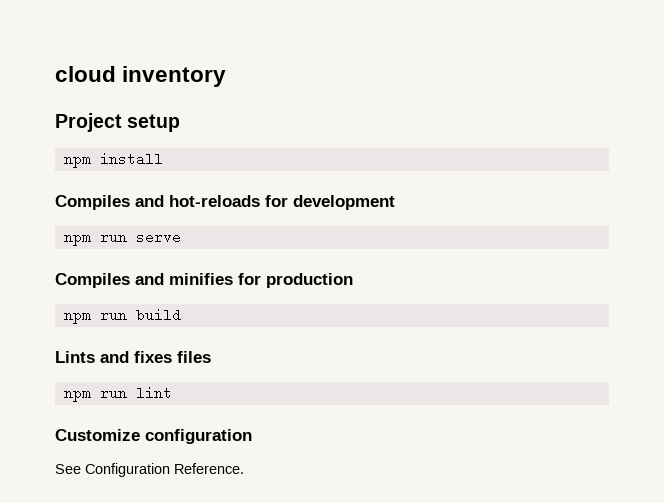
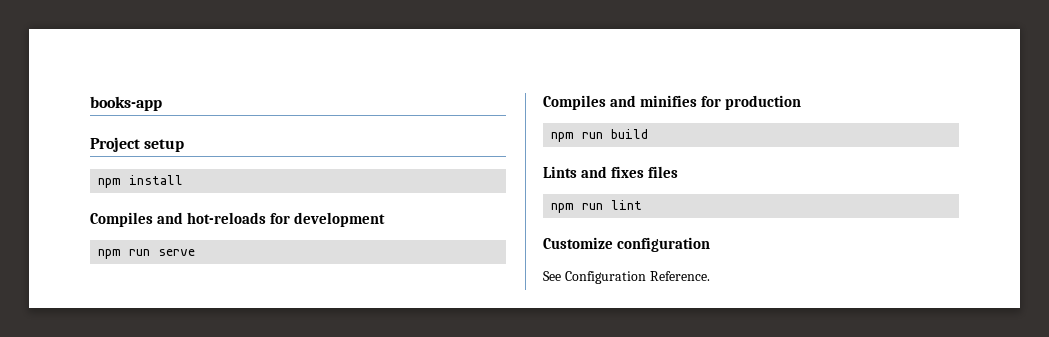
- cloud inventory
+ books-app

